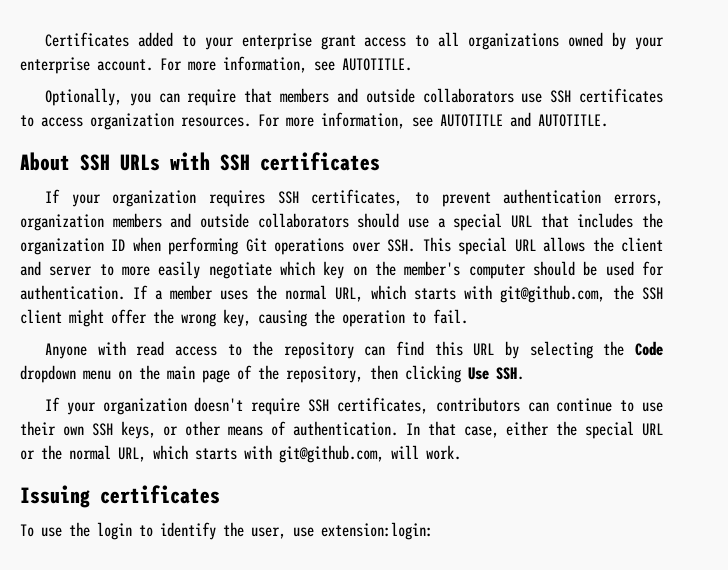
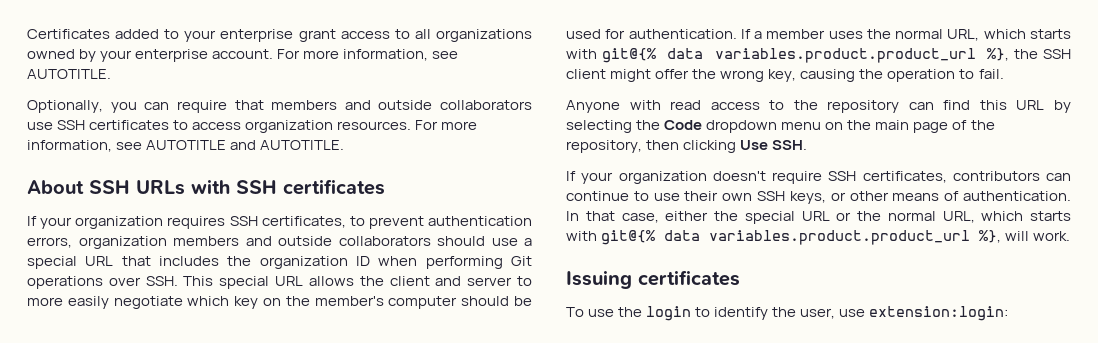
- If a member uses the normal URL, which starts with git@github.com, the SSH client might offer the wrong key, causing the operation to fail.
+ If a member uses the normal URL, which starts with git@{% data variables.product.product_url %}, the SSH client might offer the wrong key, causing the operation to fail.
- In that case, either the special URL or the normal URL, which starts with git@github.com, will work.
+ In that case, either the special URL or the normal URL, which starts with git@{% data variables.product.product_url %}, will work.

